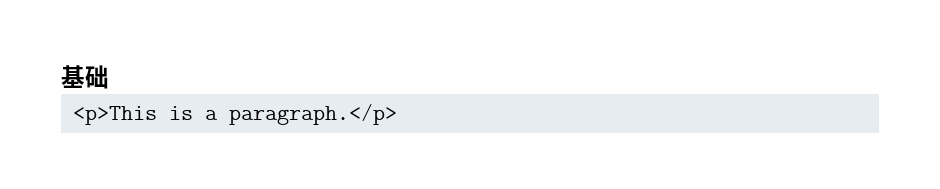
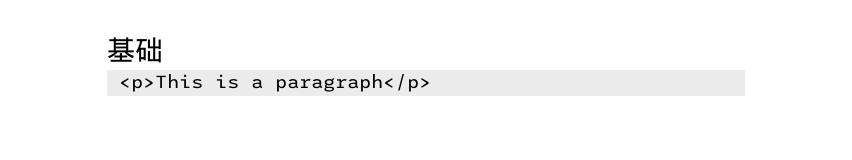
- <p>This is a paragraph.</p>
+ <p>This is a paragraph</p>

